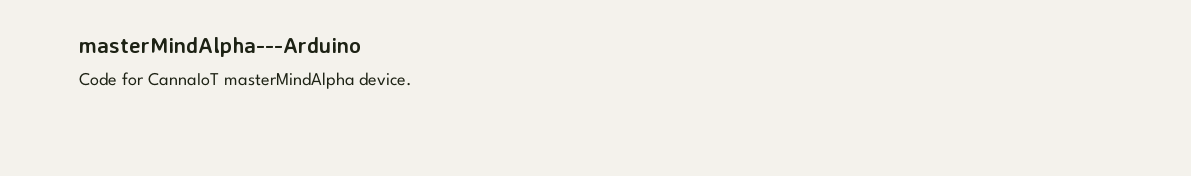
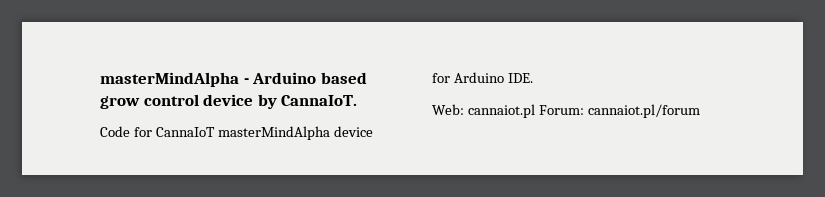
- masterMindAlpha---Arduino
- Code for CannaIoT masterMindAlpha device.
+ masterMindAlpha - Arduino based grow control device by CannaIoT.
+ Code for CannaIoT masterMindAlpha device for Arduino IDE.
+ Web: cannaiot.pl Forum: cannaiot.pl/forum

